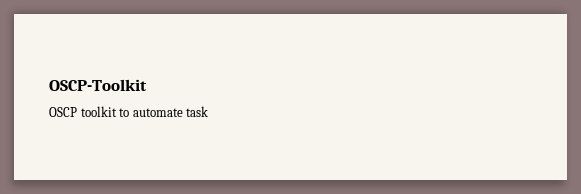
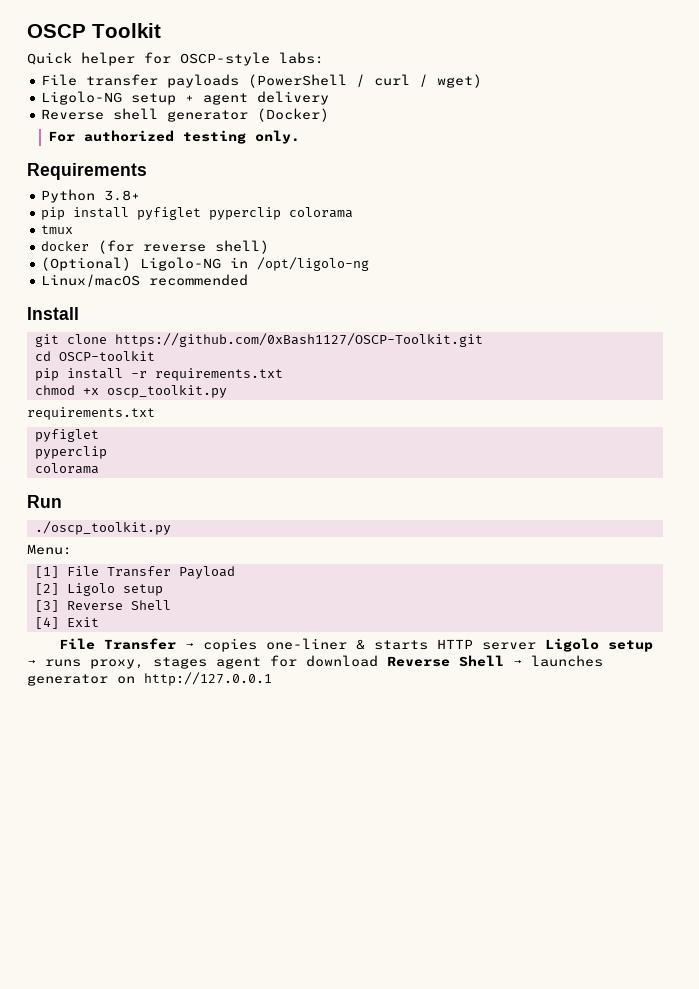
- OSCP-Toolkit
- OSCP toolkit to automate task
+ OSCP Toolkit
+ Quick helper for OSCP-style labs:
+ File transfer payloads (PowerShell / curl / wget)
+ Ligolo-NG setup + agent delivery
+ Reverse shell generator (Docker)
+ For authorized testing only.
+ Requirements
+ Python 3.8+
+ pip install pyfiglet pyperclip colorama
+ tmux
+ docker (for reverse shell)
+ (Optional) Ligolo-NG in /opt/ligolo-ng
+ Linux/macOS recommended
+ Install
+ git clone https://github.com/0xBash1127/OSCP-Toolkit.git
+ cd OSCP-toolkit
+ pip install -r requirements.txt
+ chmod +x oscp_toolkit.py
+ requirements.txt
+ pyfiglet
+ pyperclip
+ colorama
+ Run
+ ./oscp_toolkit.py
+ Menu:
+ [1] File Transfer Payload
+ [2] Ligolo setup
+ [3] Reverse Shell
+ [4] Exit
+ File Transfer → copies one-liner & starts HTTP server Ligolo setup → runs proxy, stages agent for download Reverse Shell → launches generator on http://127.0.0.1

